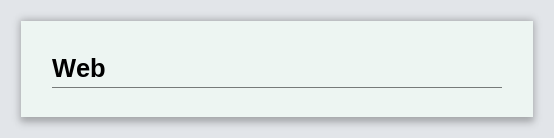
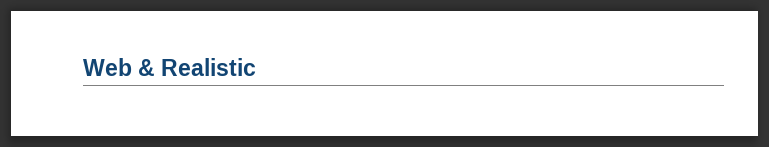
- Web
+ Web & Realistic

